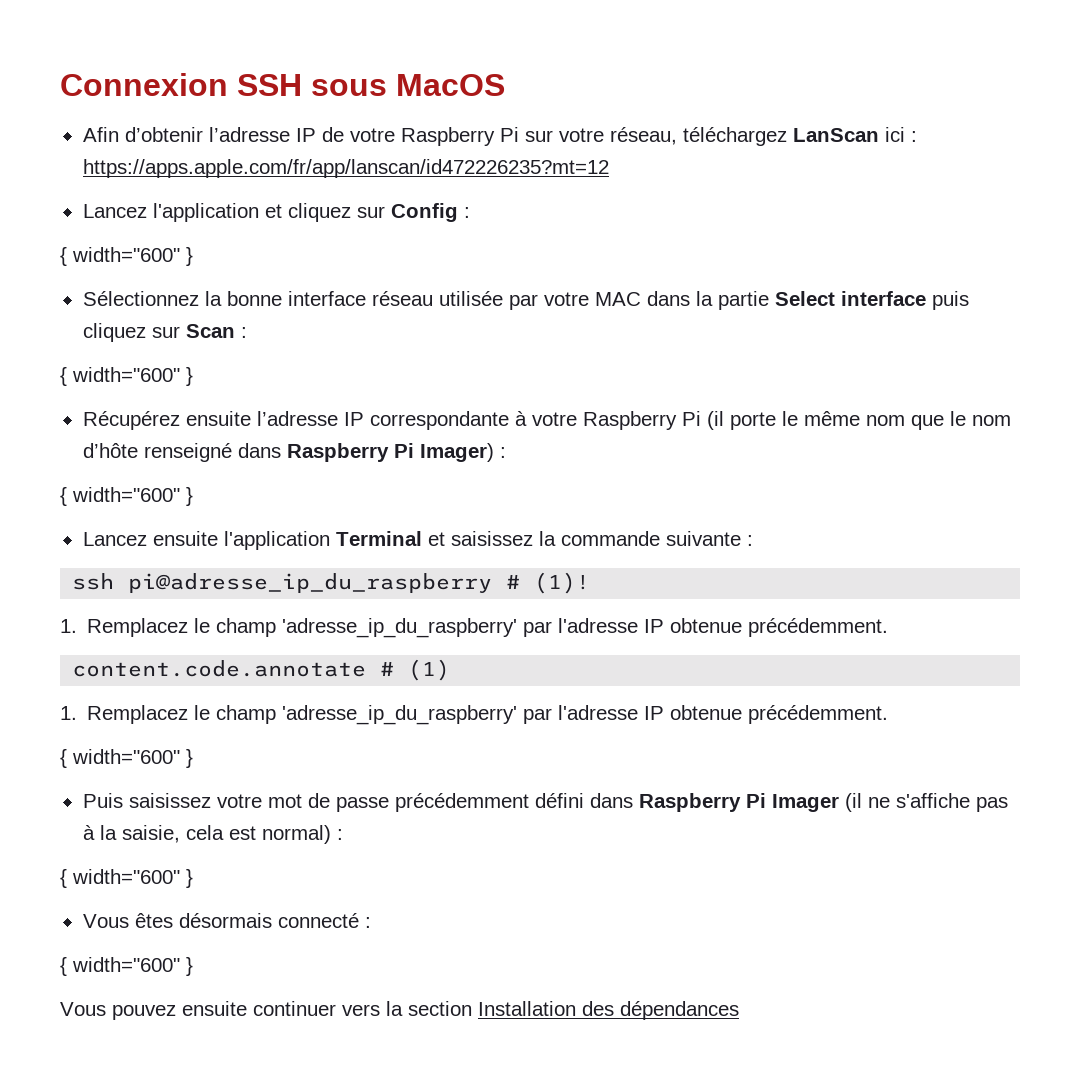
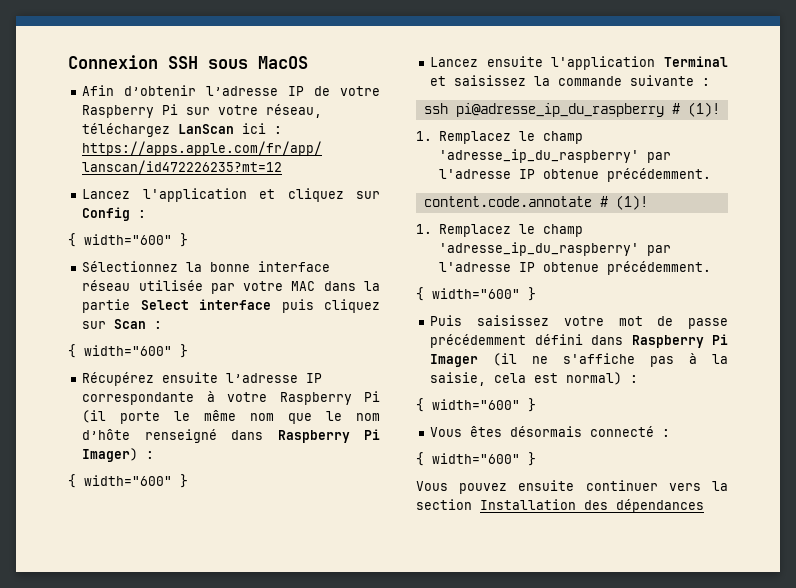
- content.code.annotate # (1)
+ content.code.annotate # (1)!

